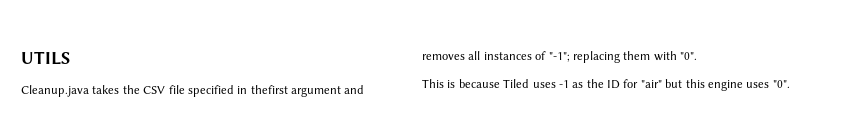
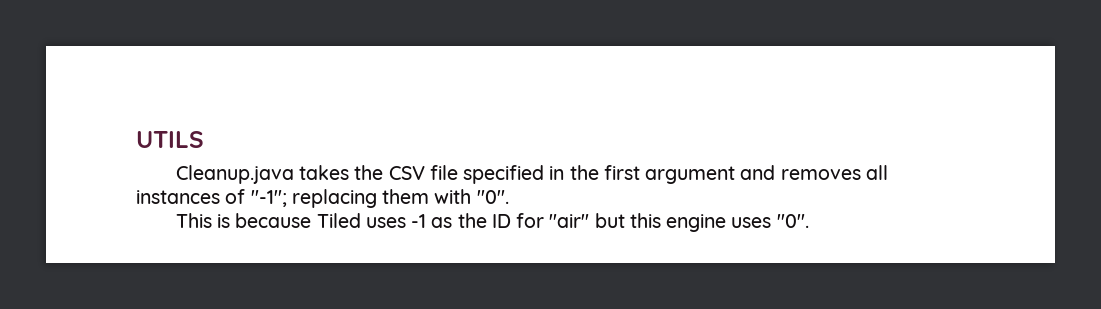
- Cleanup.java takes the CSV file specified in thefirst argument and removes all instances of "-1"; replacing them with "0".
+ Cleanup.java takes the CSV file specified in the first argument and removes all instances of "-1"; replacing them with "0".

